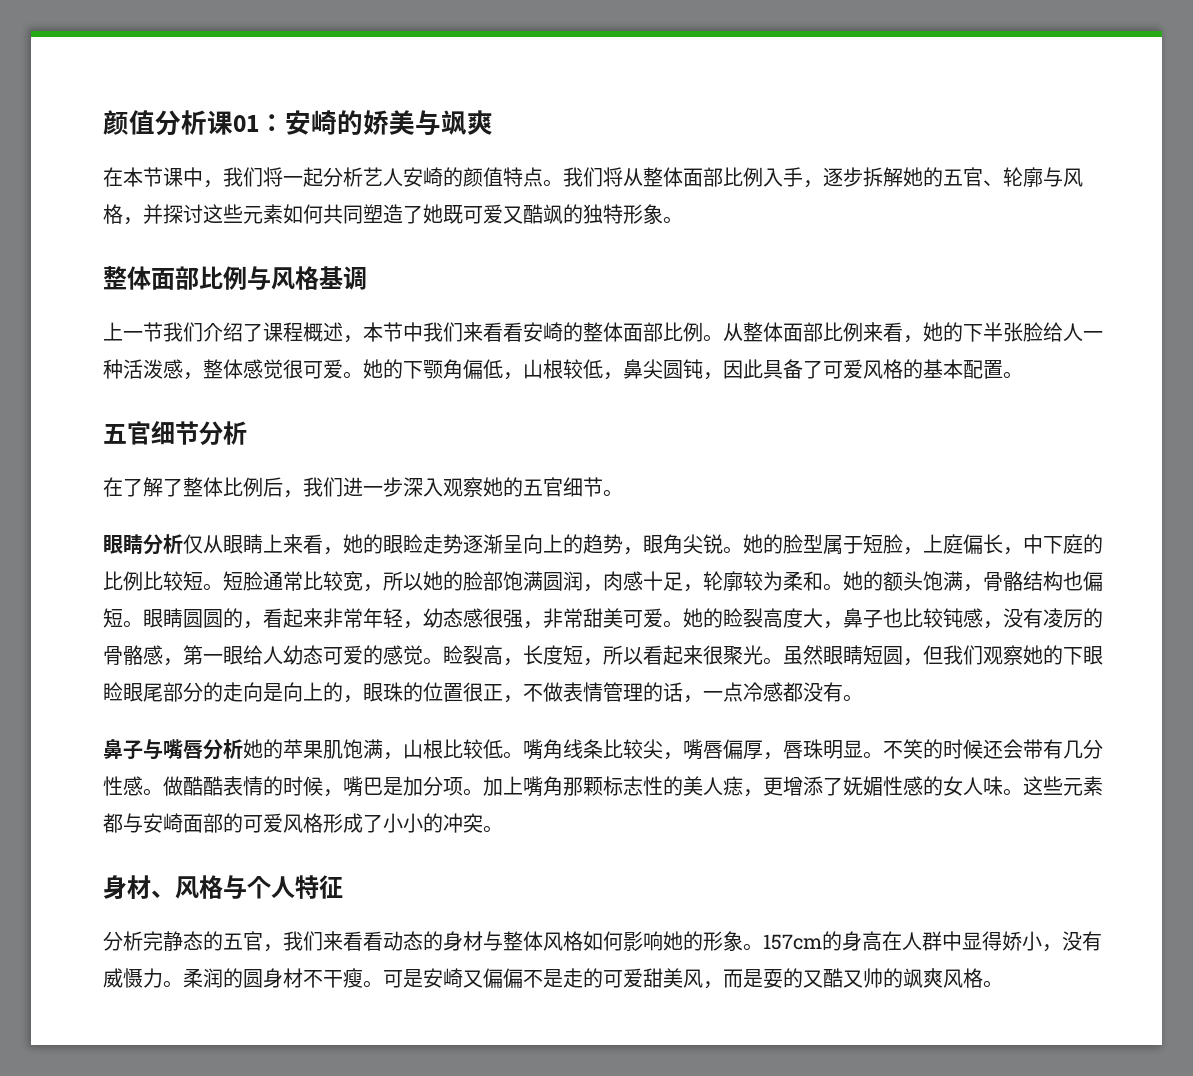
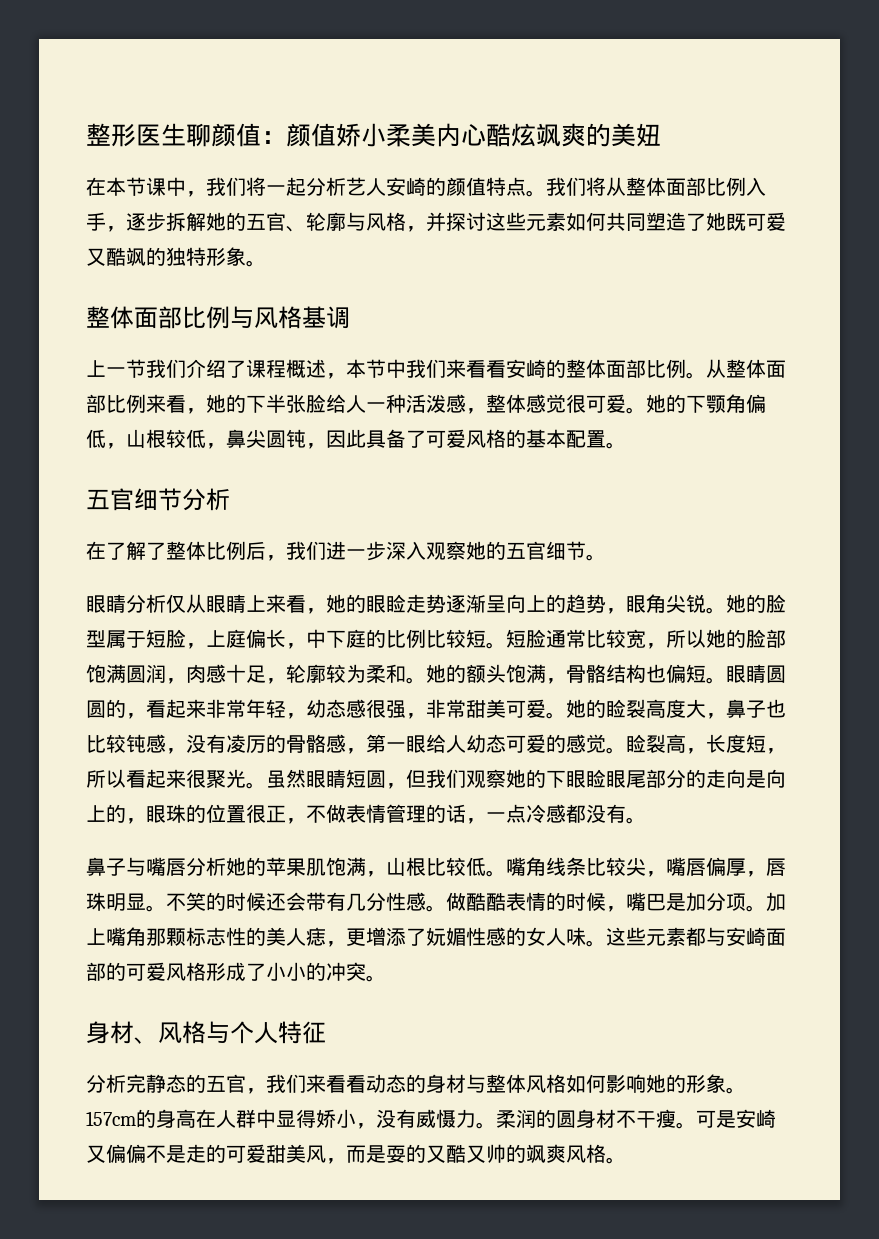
- 颜值分析课01：安崎的娇美与飒爽
+ 整形医生聊颜值：颜值娇小柔美内心酷炫飒爽的美妞

